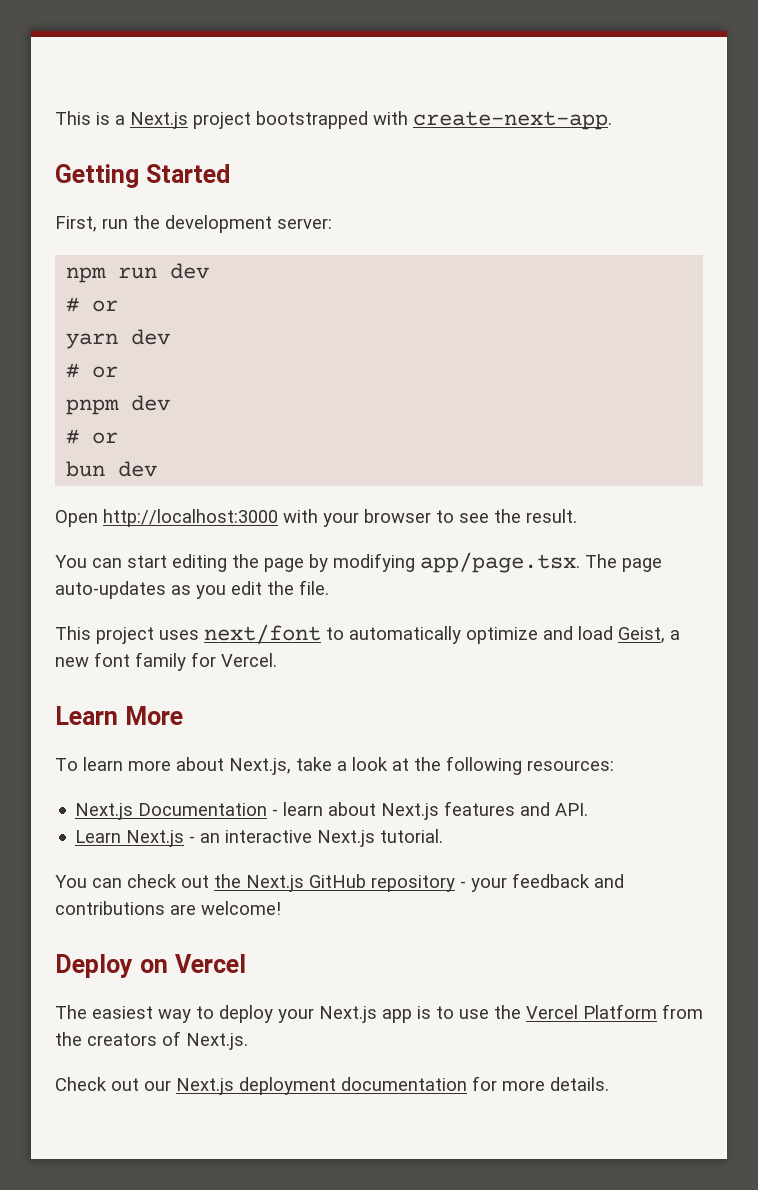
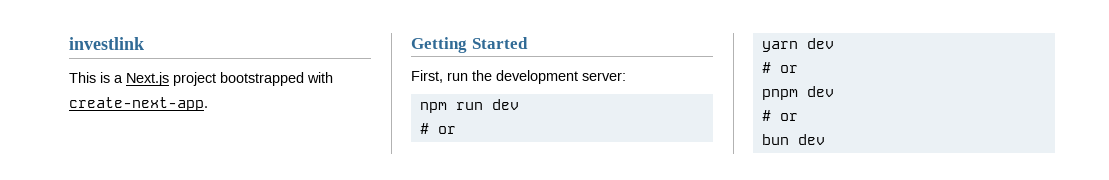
+ investlink
- Open http://localhost:3000 with your browser to see the result.
- You can start editing the page by modifying app/page.tsx. The page auto-updates as you edit the file.
- This project uses next/font to automatically optimize and load Geist, a new font family for Vercel.
- Learn More
- To learn more about Next.js, take a look at the following resources:
- Next.js Documentation - learn about Next.js features and API.
- Learn Next.js - an interactive Next.js tutorial.
- You can check out the Next.js GitHub repository - your feedback and contributions are welcome!
- Deploy on Vercel
- The easiest way to deploy your Next.js app is to use the Vercel Platform from the creators of Next.js.
- Check out our Next.js deployment documentation for more details.

